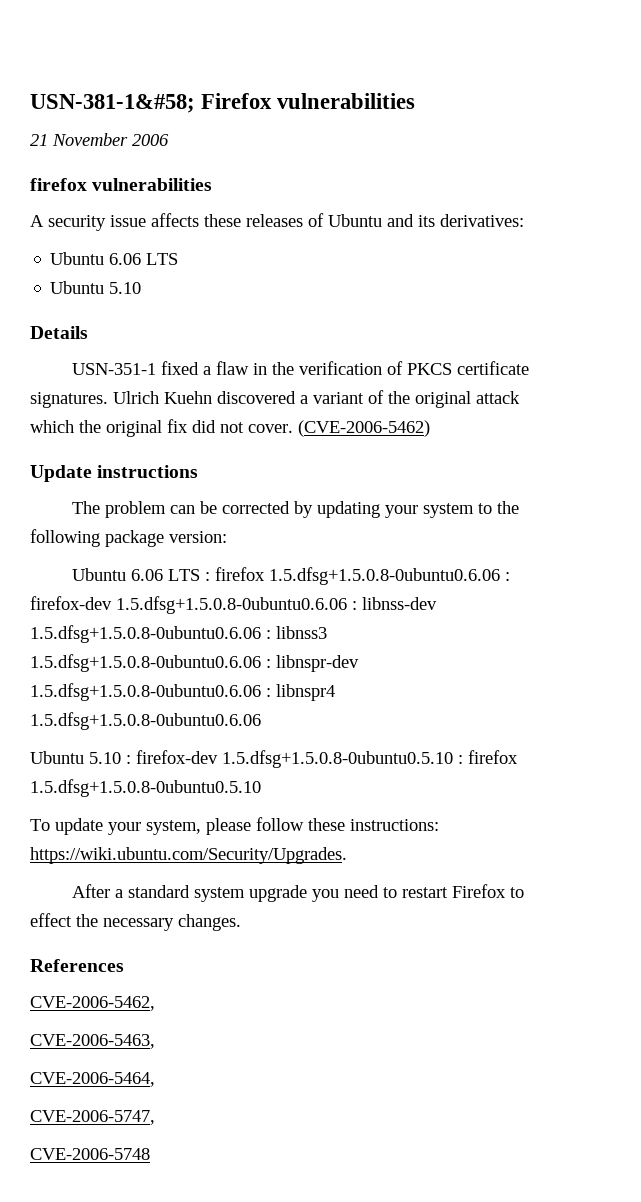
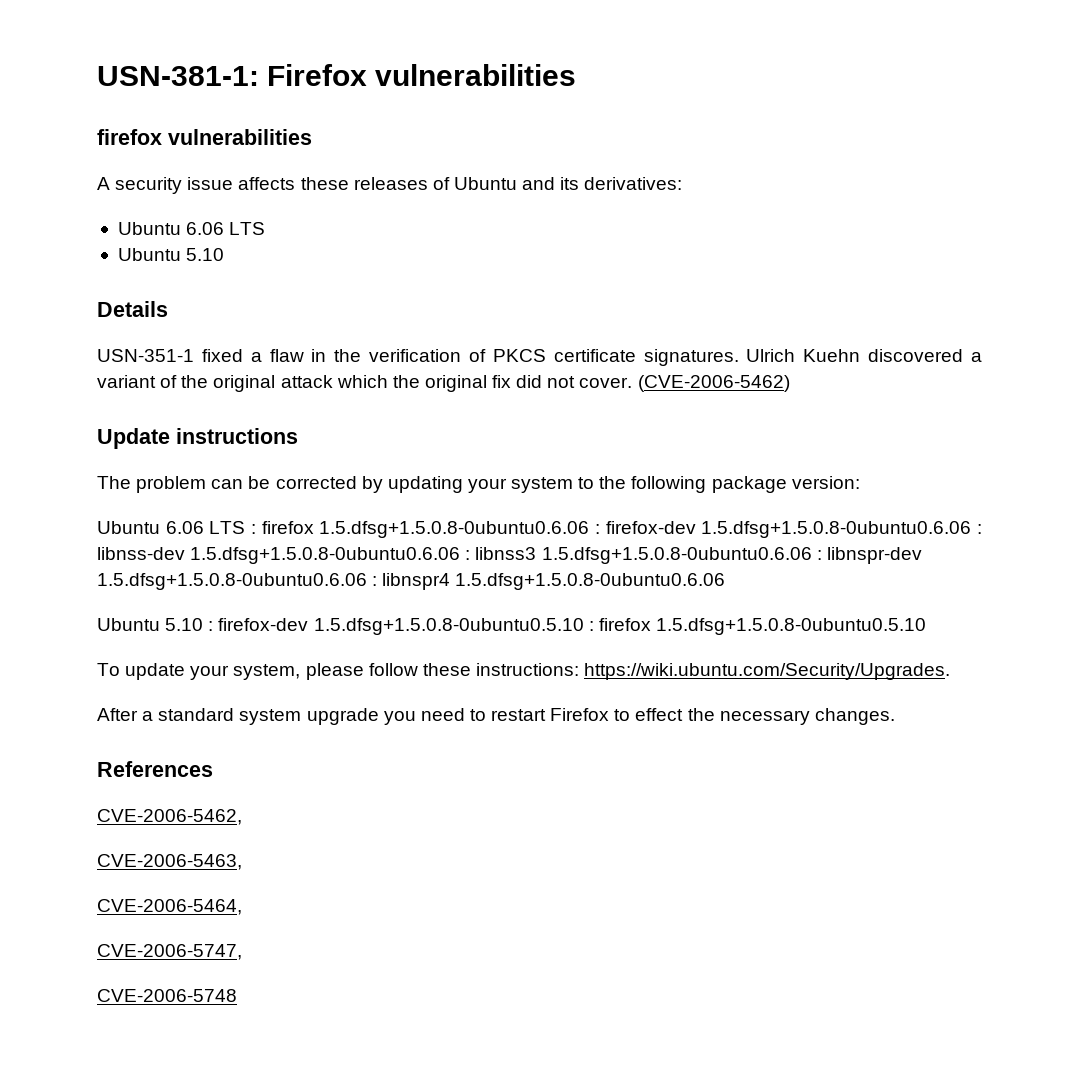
- USN-381-1&#58; Firefox vulnerabilities
+ USN-381-1: Firefox vulnerabilities
- 21 November 2006

